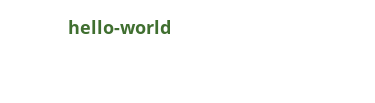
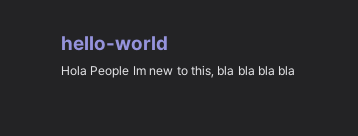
+ Hola People Im new to this, bla bla bla bla

